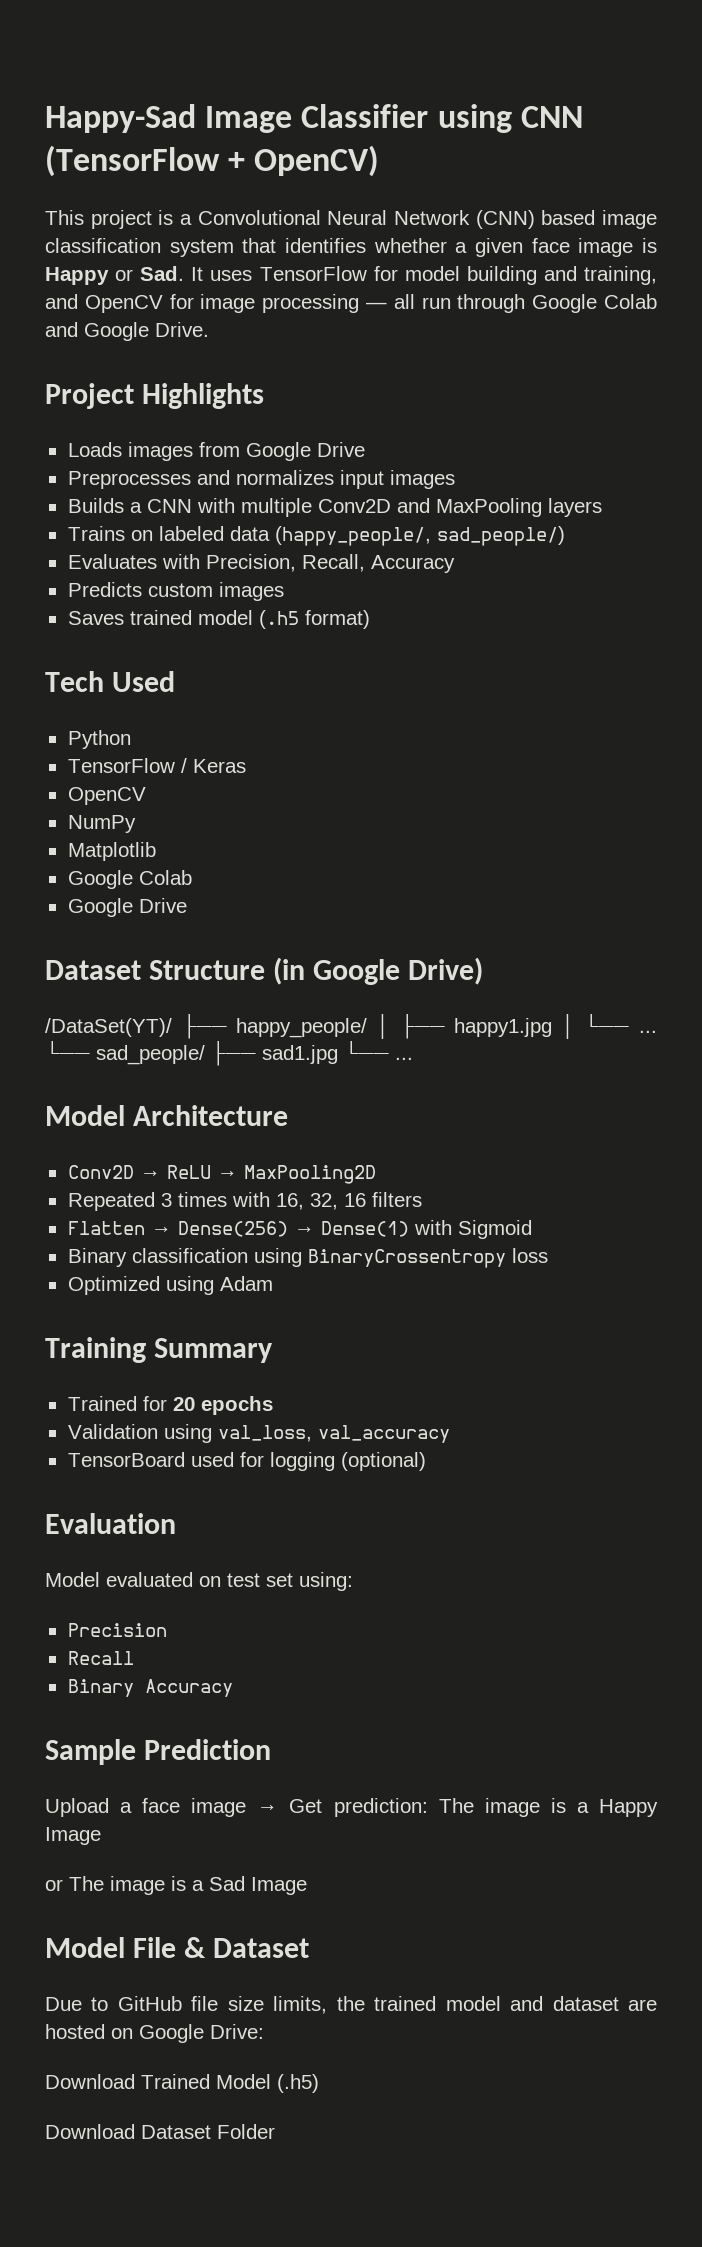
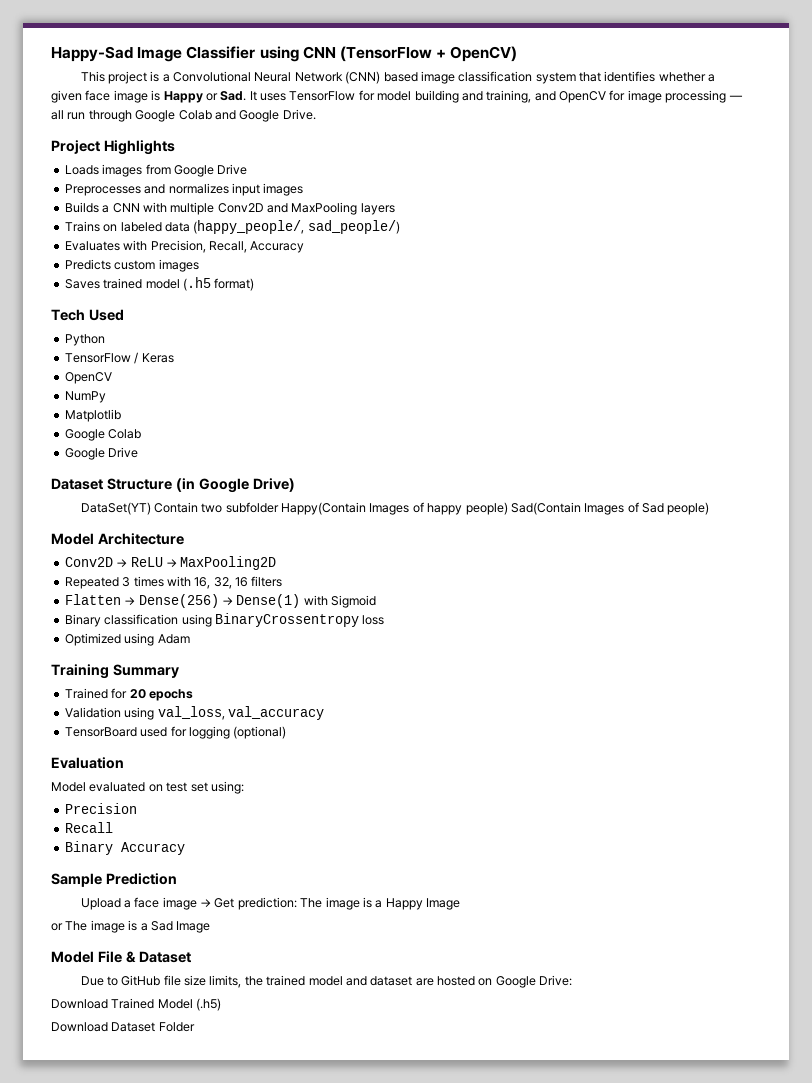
- /DataSet(YT)/ ├── happy_people/ │ ├── happy1.jpg │ └── ... └── sad_people/ ├── sad1.jpg └── ...
+ DataSet(YT) Contain two subfolder Happy(Contain Images of happy people) Sad(Contain Images of Sad people)

